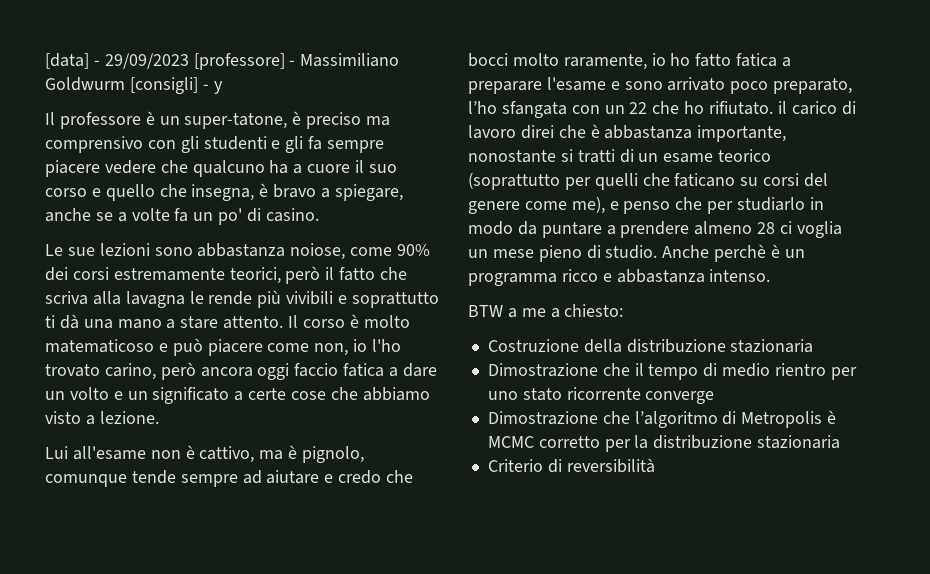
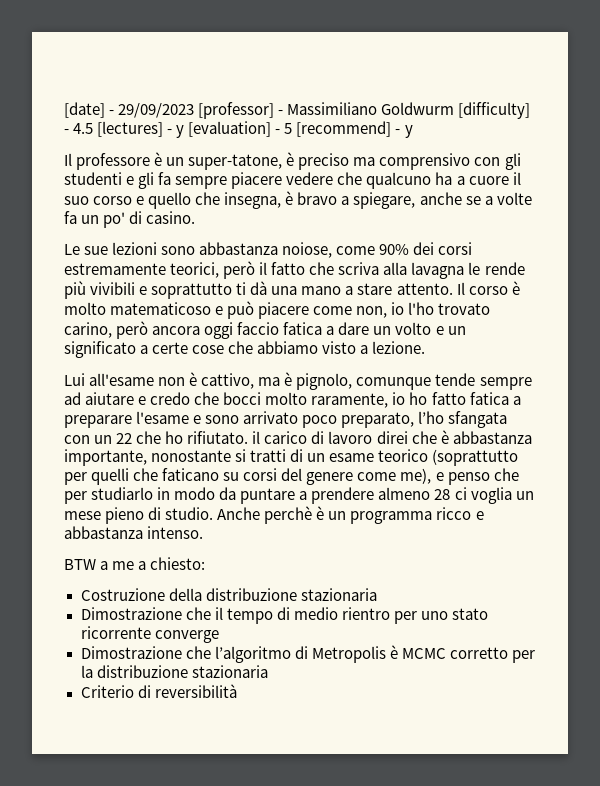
- [data] - 29/09/2023 [professore] - Massimiliano Goldwurm [consigli] - y
+ [date] - 29/09/2023 [professor] - Massimiliano Goldwurm [difficulty] - 4.5 [lectures] - y [evaluation] - 5 [recommend] - y

